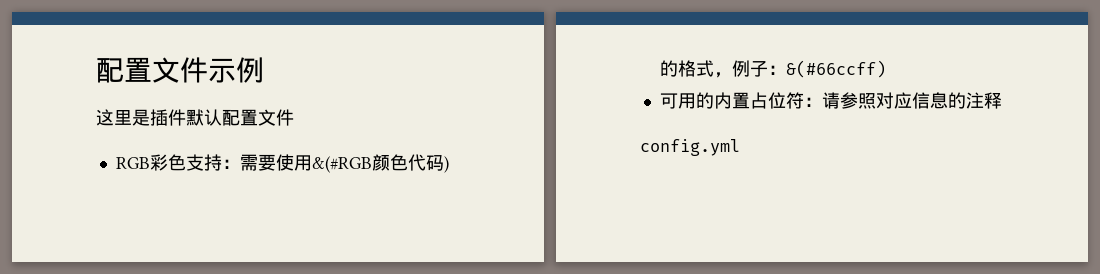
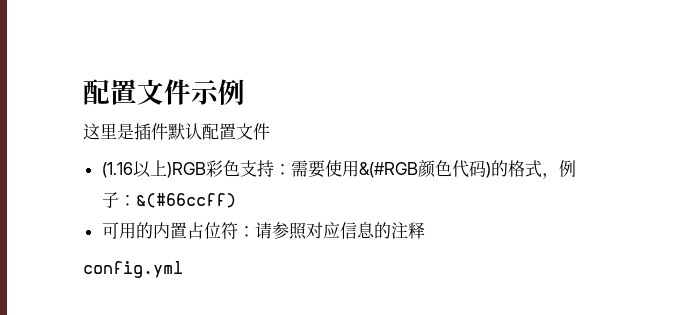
- RGB彩色支持：需要使用&(#RGB颜色代码)的格式，例子：&(#66ccff)
+ (1.16以上)RGB彩色支持：需要使用&(#RGB颜色代码)的格式，例子：&(#66ccff)

